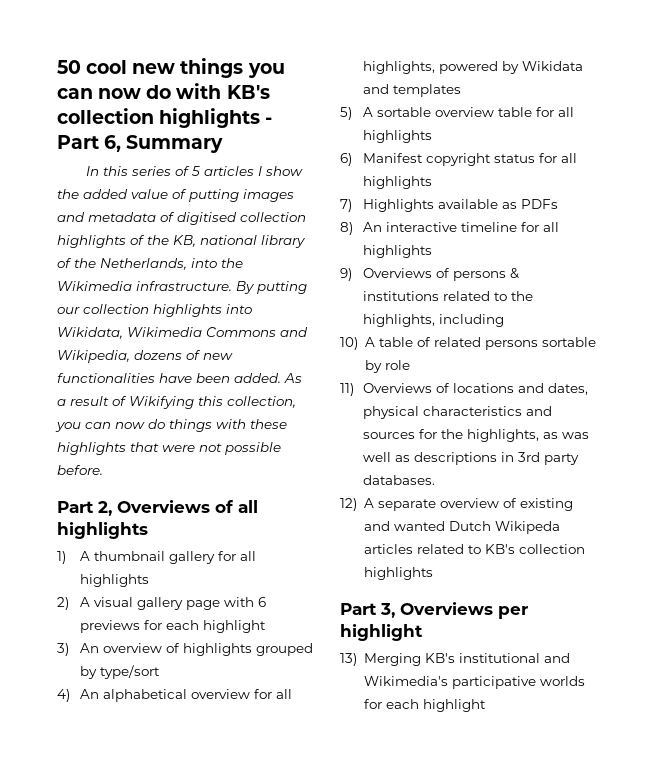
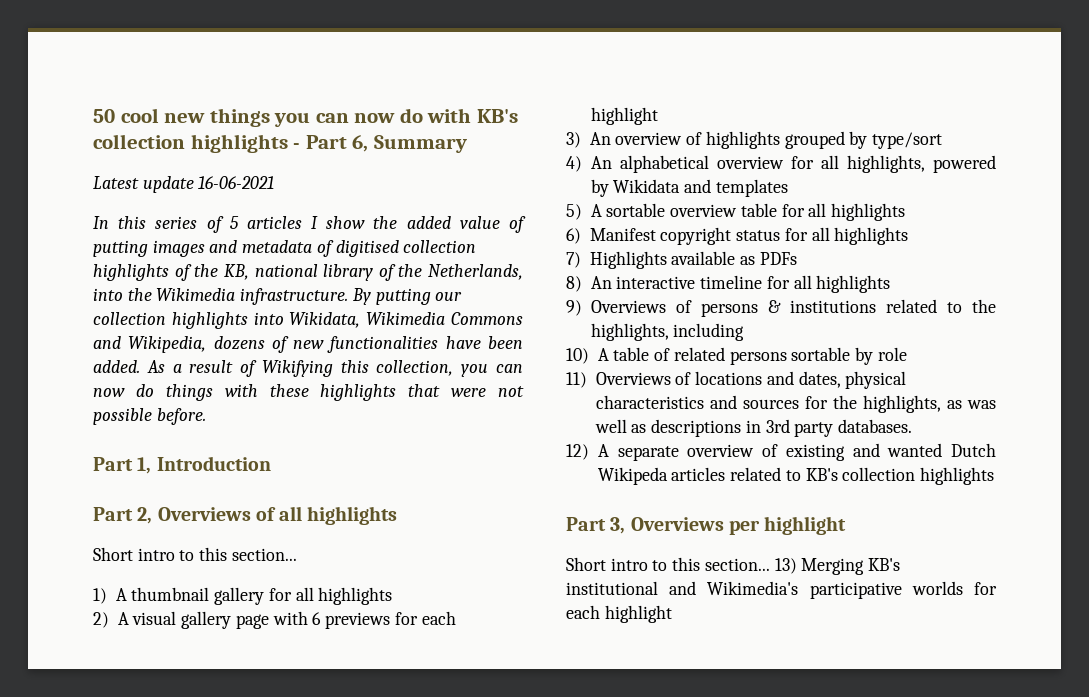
+ Latest update 16-06-2021
+ Part 1, Introduction
  Part 2, Overviews of all highlights
+ Short intro to this section...
  Part 3, Overviews per highlight
- 13) Merging KB's institutional and Wikimedia's participative worlds for each highlight
+ Short intro to this section... 13) Merging KB's institutional and Wikimedia's participative worlds for each highlight

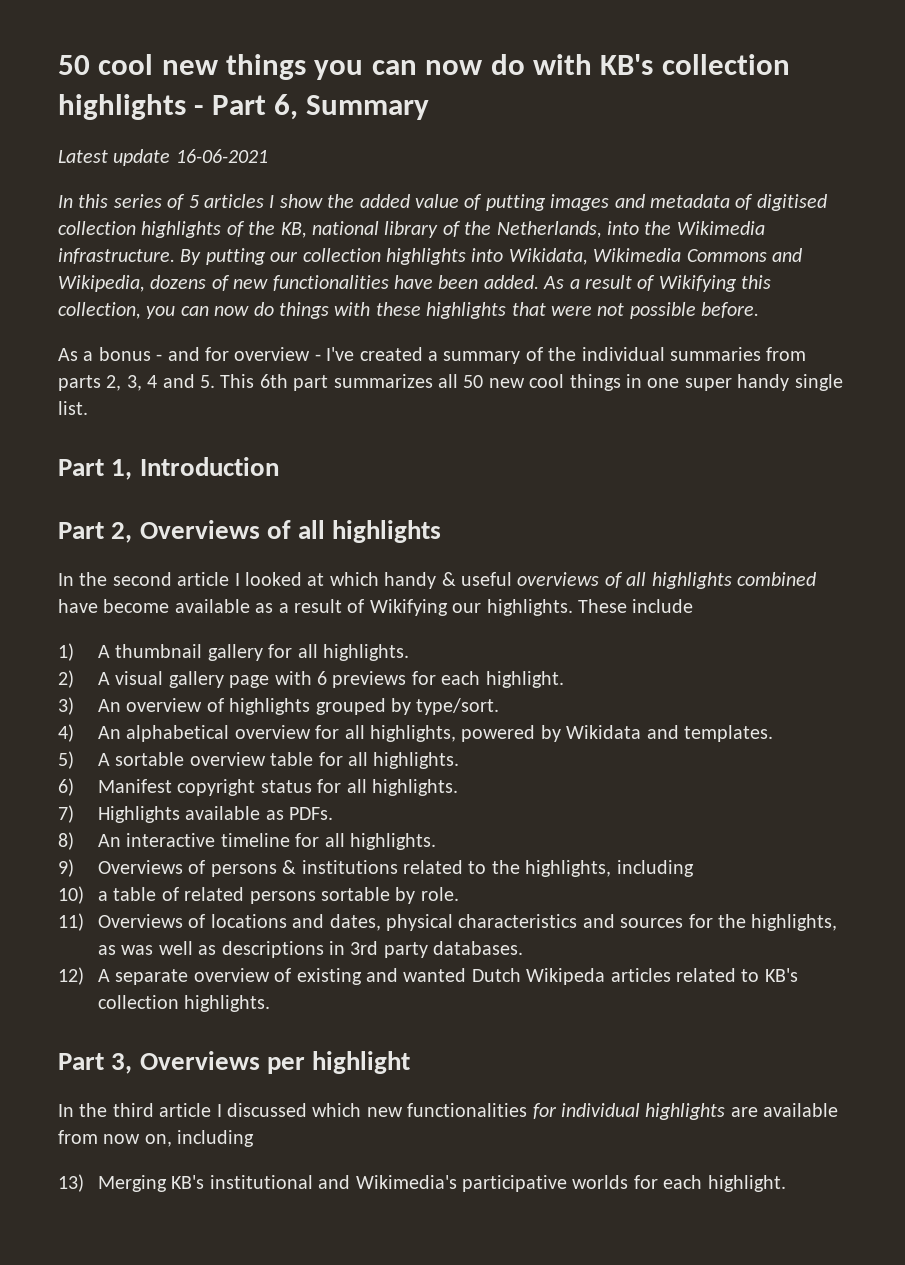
+ As a bonus - and for overview - I've created a summary of the individual summaries from parts 2, 3, 4 and 5. This 6th part summarizes all 50 new cool things in one super handy single list.
  Part 2, Overviews of all highlights
- Short intro to this section...
+ In the second article I looked at which handy & useful overviews of all highlights combined have become available as a result of Wikifying our highlights. These include
- 1) A thumbnail gallery for all highlights
+ 1) A thumbnail gallery for all highlights.
- 2) A visual gallery page with 6 previews for each highlight
+ 2) A visual gallery page with 6 previews for each highlight.
- 3) An overview of highlights grouped by type/sort
+ 3) An overview of highlights grouped by type/sort.
- 4) An alphabetical overview for all highlights, powered by Wikidata and templates
+ 4) An alphabetical overview for all highlights, powered by Wikidata and templates.
- 5) A sortable overview table for all highlights
+ 5) A sortable overview table for all highlights.
- 6) Manifest copyright status for all highlights
+ 6) Manifest copyright status for all highlights.
- 7) Highlights available as PDFs
+ 7) Highlights available as PDFs.
- 8) An interactive timeline for all highlights
+ 8) An interactive timeline for all highlights.
- 10) A table of related persons sortable by role
+ 10) a table of related persons sortable by role.
- 12) A separate overview of existing and wanted Dutch Wikipeda articles related to KB's collection highlights
+ 12) A separate overview of existing and wanted Dutch Wikipeda articles related to KB's collection highlights.
- Short intro to this section... 13) Merging KB's institutional and Wikimedia's participative worlds for each highlight
+ In the third article I discussed which new functionalities for individual highlights are available from now on, including
+ 13) Merging KB's institutional and Wikimedia's participative worlds for each highlight.

